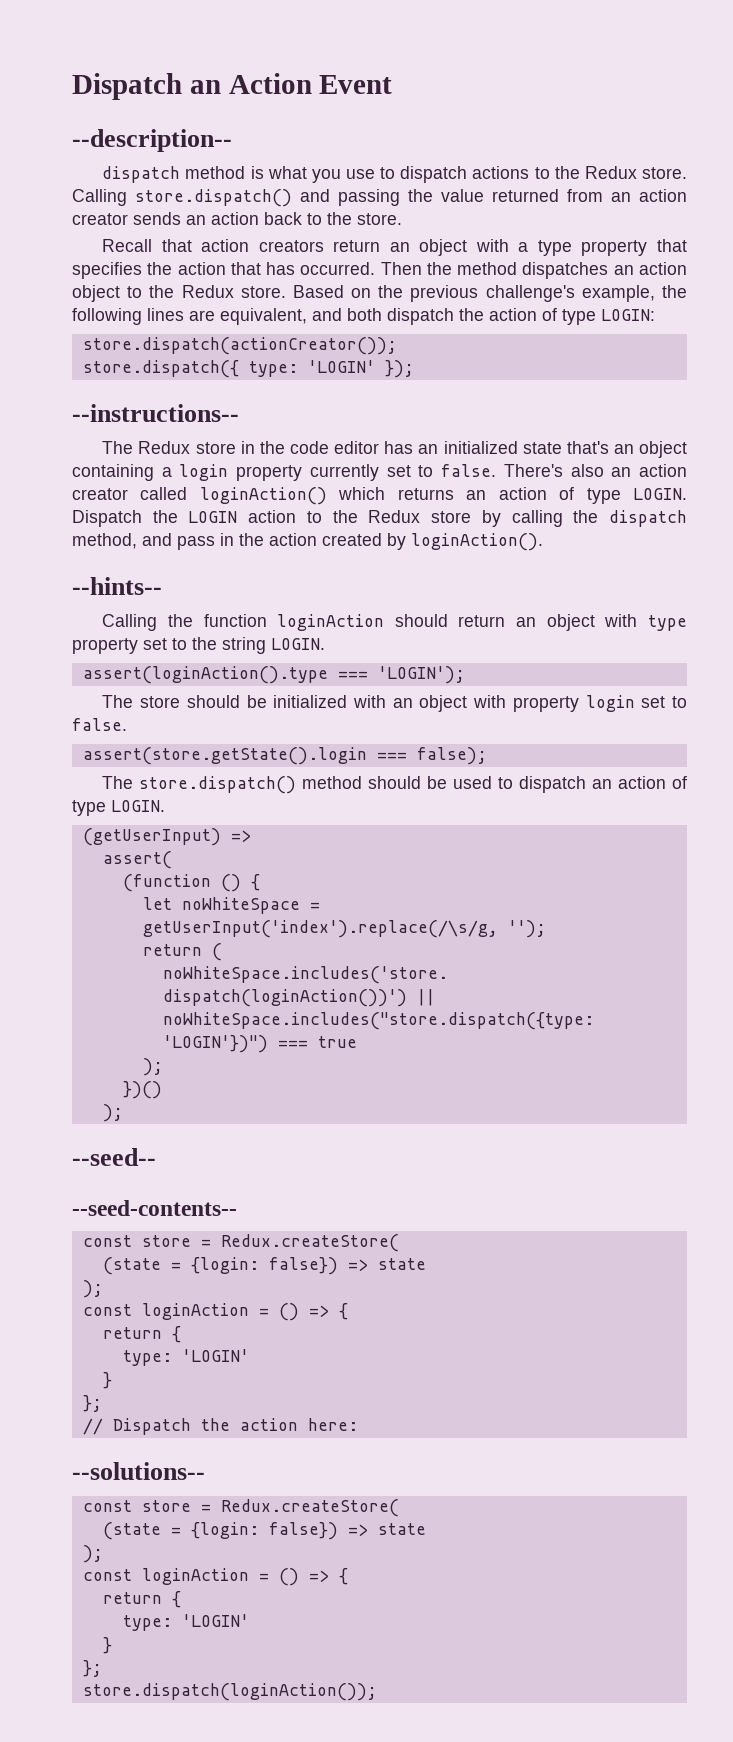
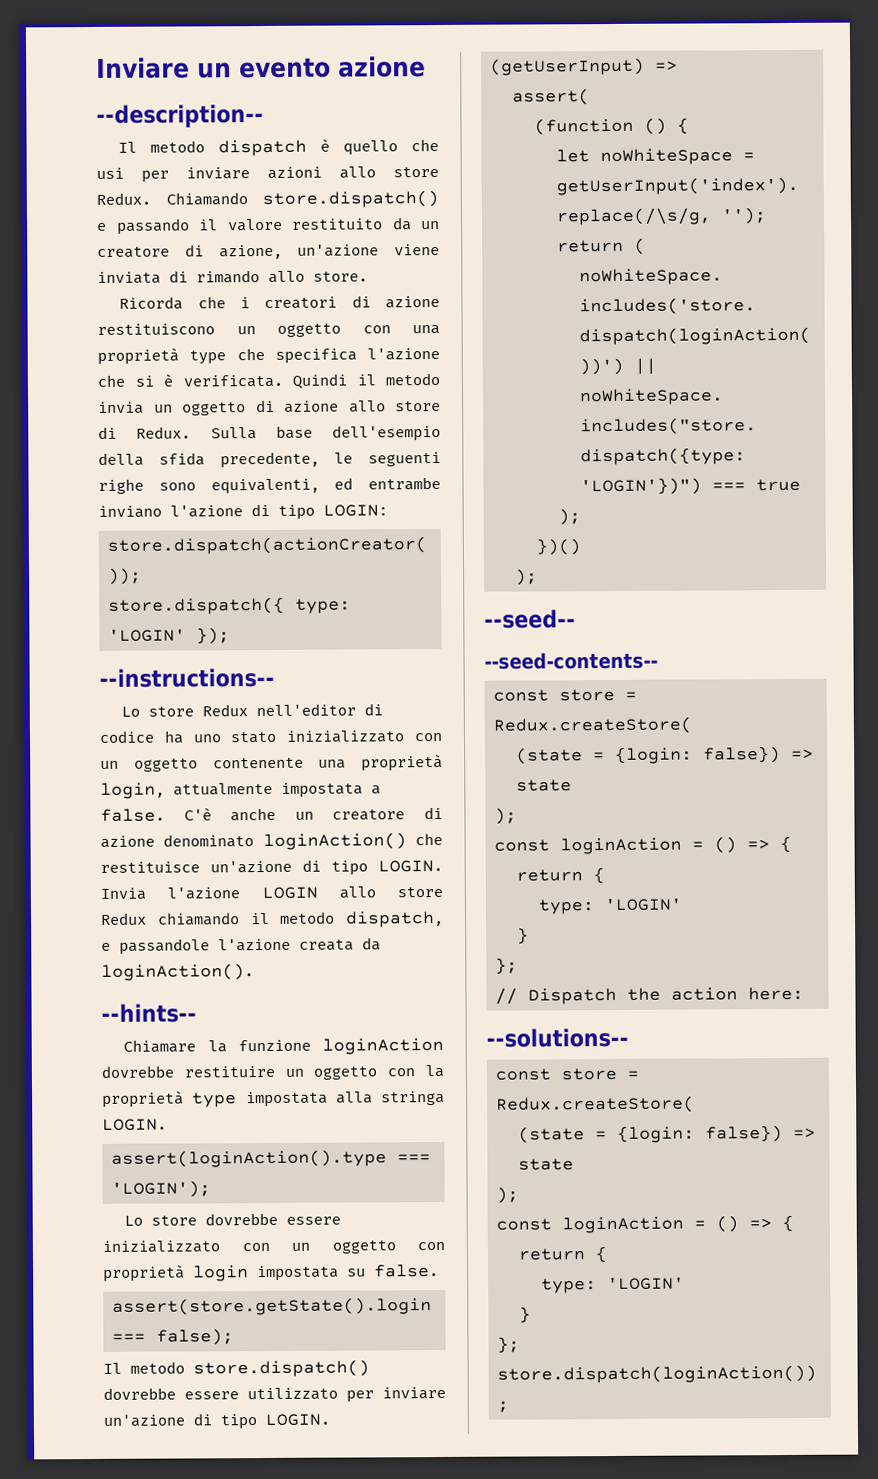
- Dispatch an Action Event
+ Inviare un evento azione
  --description--
- dispatch method is what you use to dispatch actions to the Redux store. Calling store.dispatch() and passing the value returned from an action creator sends an action back to the store.
- Recall that action creators return an object with a type property that specifies the action that has occurred. Then the method dispatches an action object to the Redux store. Based on the previous challenge's example, the following lines are equivalent, and both dispatch the action of type LOGIN:
+ Il metodo dispatch è quello che usi per inviare azioni allo store Redux. Chiamando store.dispatch() e passando il valore restituito da un creatore di azione, un'azione viene inviata di rimando allo store.
+ Ricorda che i creatori di azione restituiscono un oggetto con una proprietà type che specifica l'azione che si è verificata. Quindi il metodo invia un oggetto di azione allo store di Redux. Sulla base dell'esempio della sfida precedente, le seguenti righe sono equivalenti, ed entrambe inviano l'azione di tipo LOGIN:
- The Redux store in the code editor has an initialized state that's an object containing a login property currently set to false. There's also an action creator called loginAction() which returns an action of type LOGIN. Dispatch the LOGIN action to the Redux store by calling the dispatch method, and pass in the action created by loginAction().
+ Lo store Redux nell'editor di codice ha uno stato inizializzato con un oggetto contenente una proprietà login, attualmente impostata a false. C'è anche un creatore di azione denominato loginAction() che restituisce un'azione di tipo LOGIN. Invia l'azione LOGIN allo store Redux chiamando il metodo dispatch, e passandole l'azione creata da loginAction().
  --hints--
- Calling the function loginAction should return an object with type property set to the string LOGIN.
+ Chiamare la funzione loginAction dovrebbe restituire un oggetto con la proprietà type impostata alla stringa LOGIN.
  assert(loginAction().type === 'LOGIN');
- The store should be initialized with an object with property login set to false.
+ Lo store dovrebbe essere inizializzato con un oggetto con proprietà login impostata su false.
  assert(store.getState().login === false);
- The store.dispatch() method should be used to dispatch an action of type LOGIN.
+ Il metodo store.dispatch() dovrebbe essere utilizzato per inviare un'azione di tipo LOGIN.

